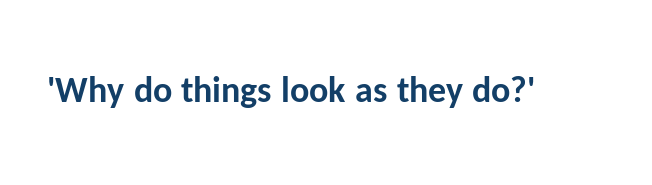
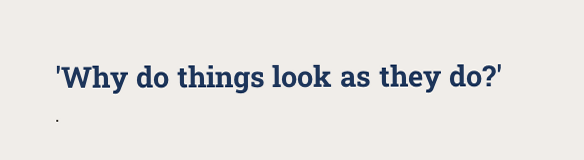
+ .

